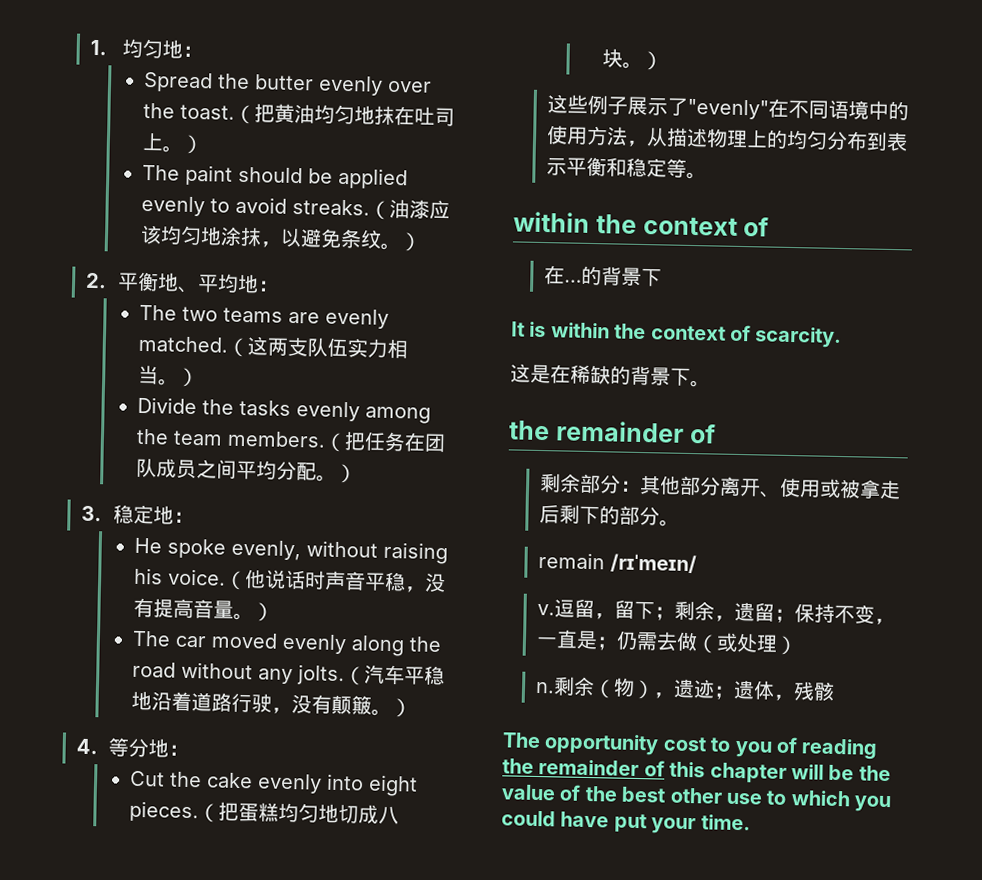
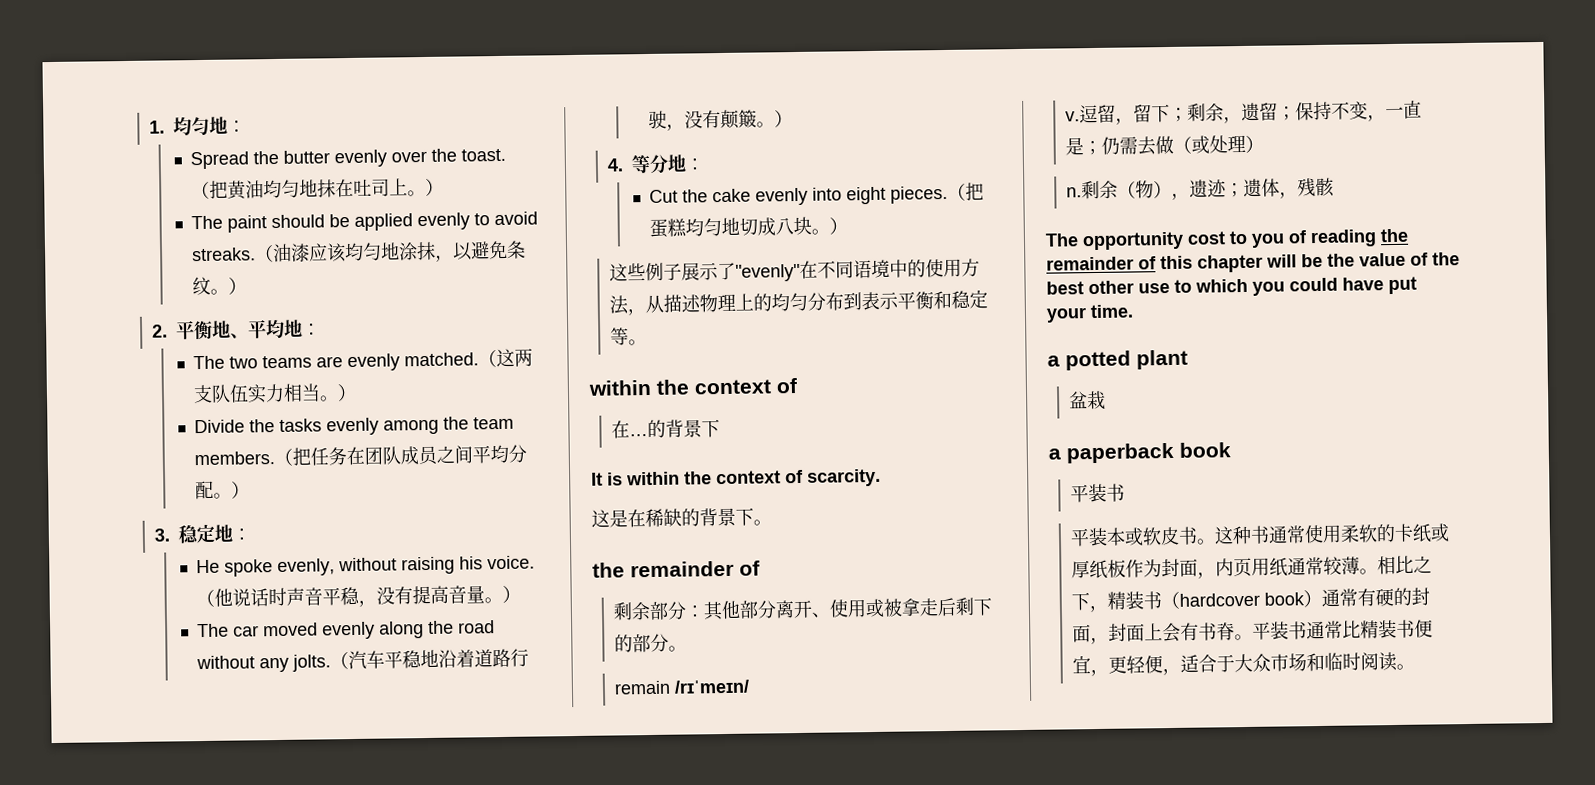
+ a potted plant
+ 盆栽
+ a paperback book
+ 平装书
+ 平装本或软皮书。这种书通常使用柔软的卡纸或厚纸板作为封面，内页用纸通常较薄。相比之下，精装书（hardcover book）通常有硬的封面，封面上会有书脊。平装书通常比精装书便宜，更轻便，适合于大众市场和临时阅读。

